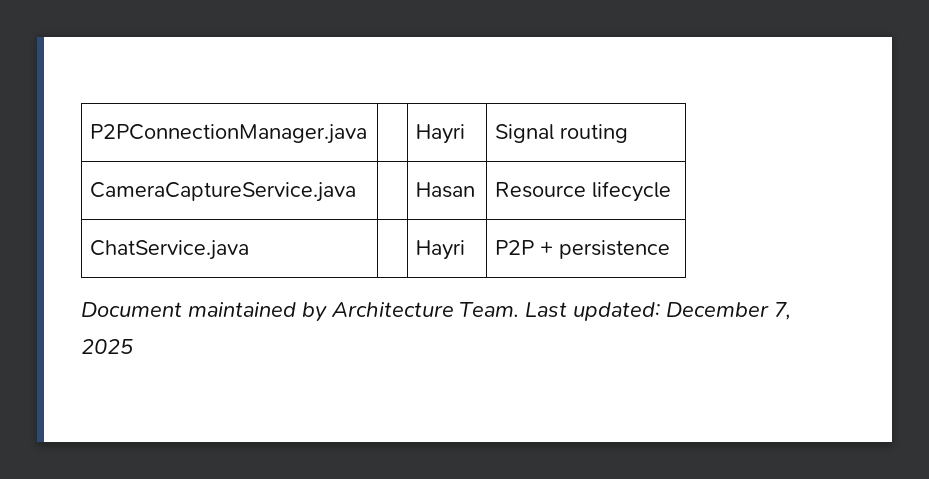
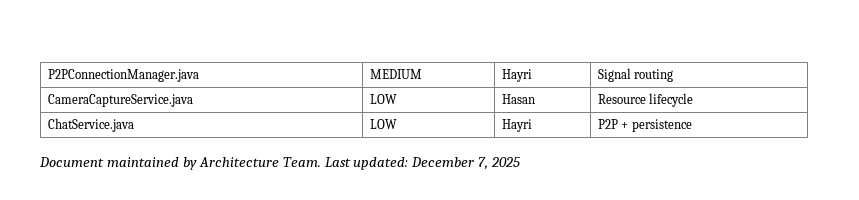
- P2PConnectionManager.java | | Hayri | Signal routing
+ P2PConnectionManager.java | MEDIUM | Hayri | Signal routing
- CameraCaptureService.java | | Hasan | Resource lifecycle
+ CameraCaptureService.java | LOW | Hasan | Resource lifecycle
- ChatService.java | | Hayri | P2P + persistence
+ ChatService.java | LOW | Hayri | P2P + persistence

